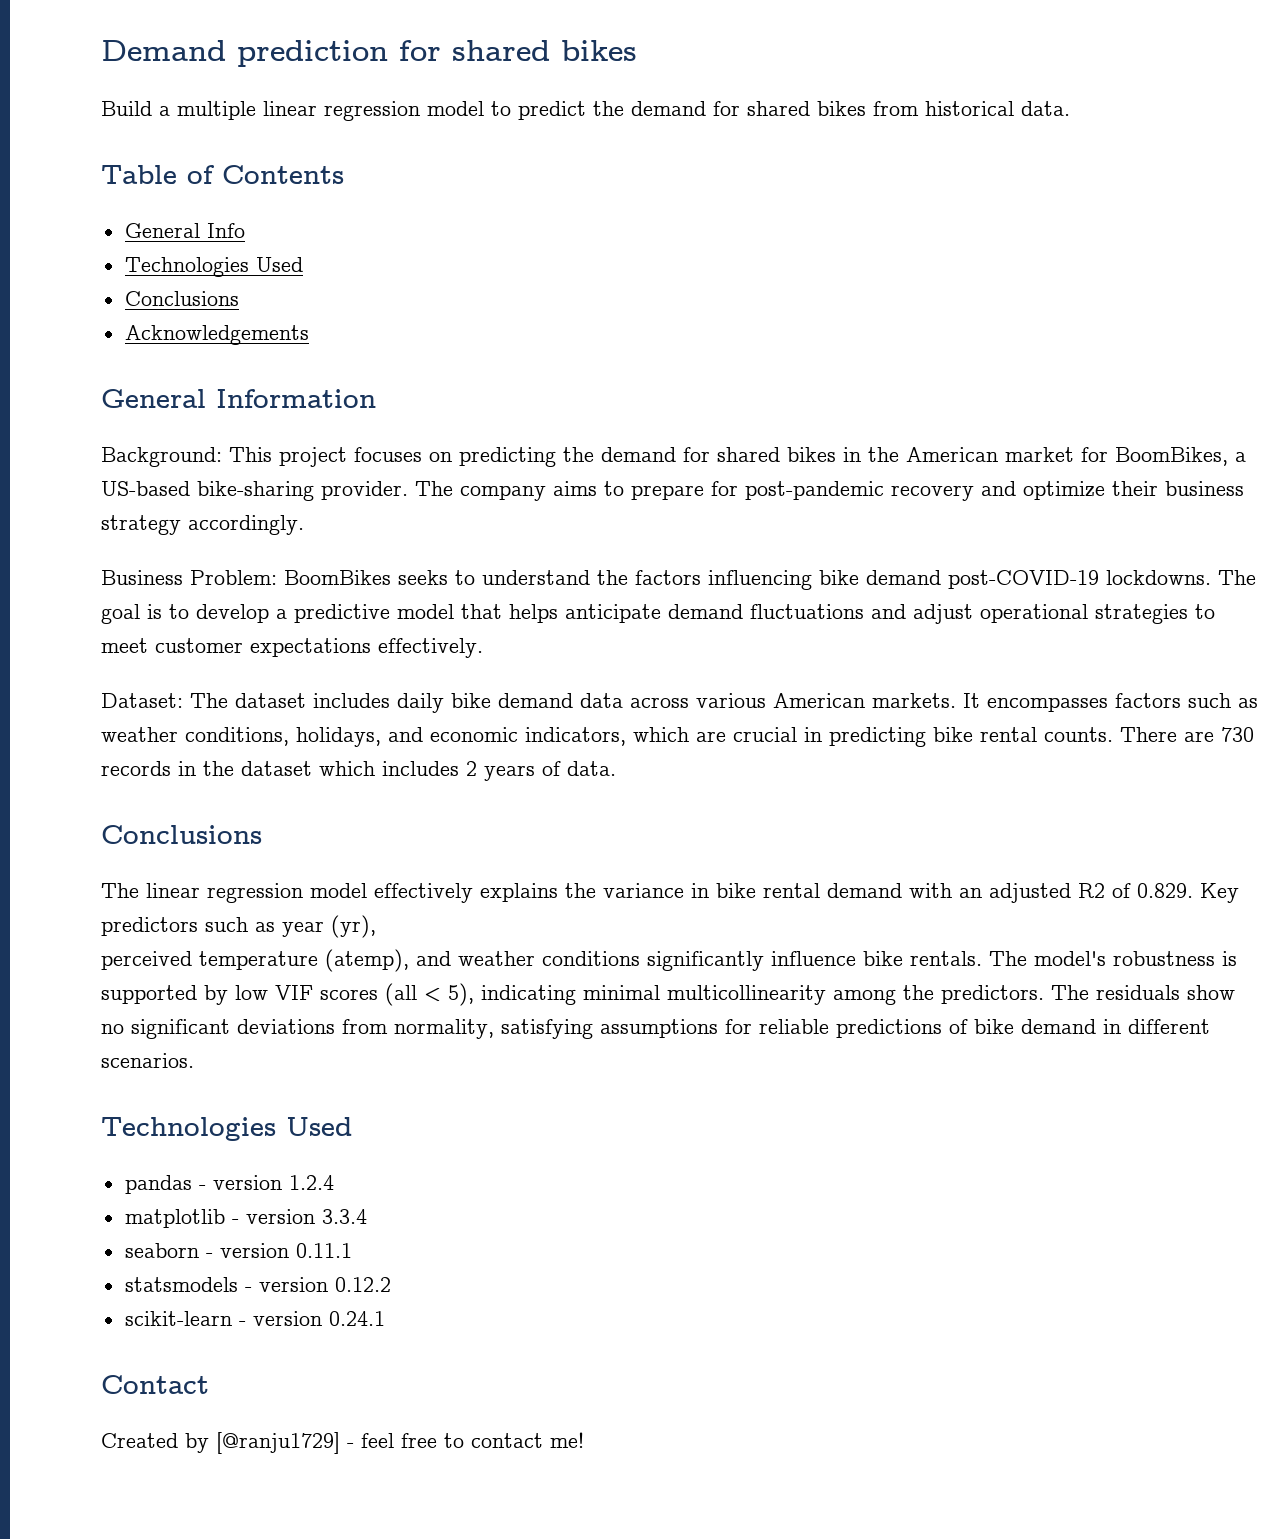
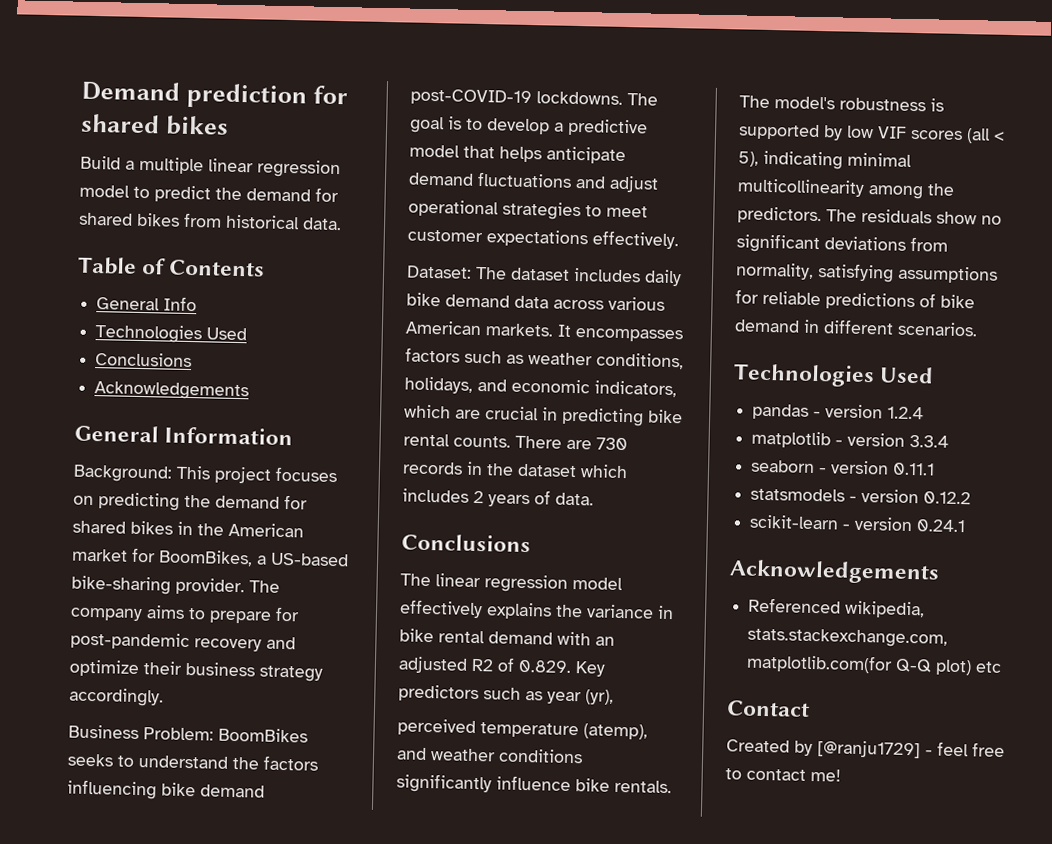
  scikit-learn - version 0.24.1
+ Acknowledgements
+ Referenced wikipedia, stats.stackexchange.com, matplotlib.com(for Q-Q plot) etc

